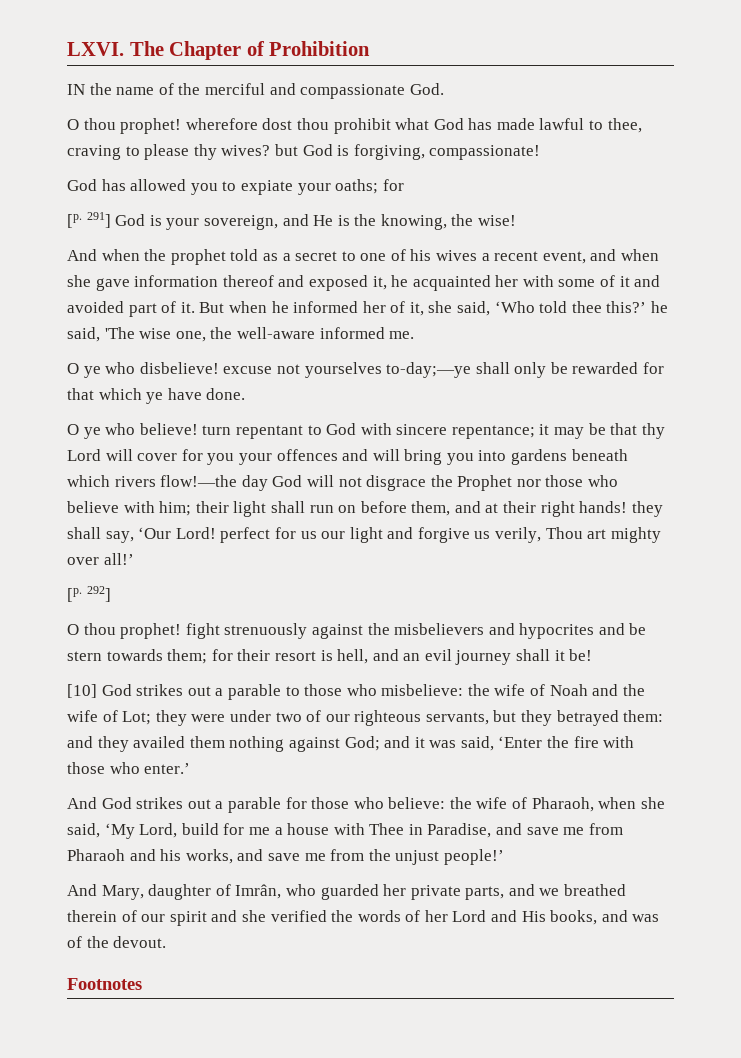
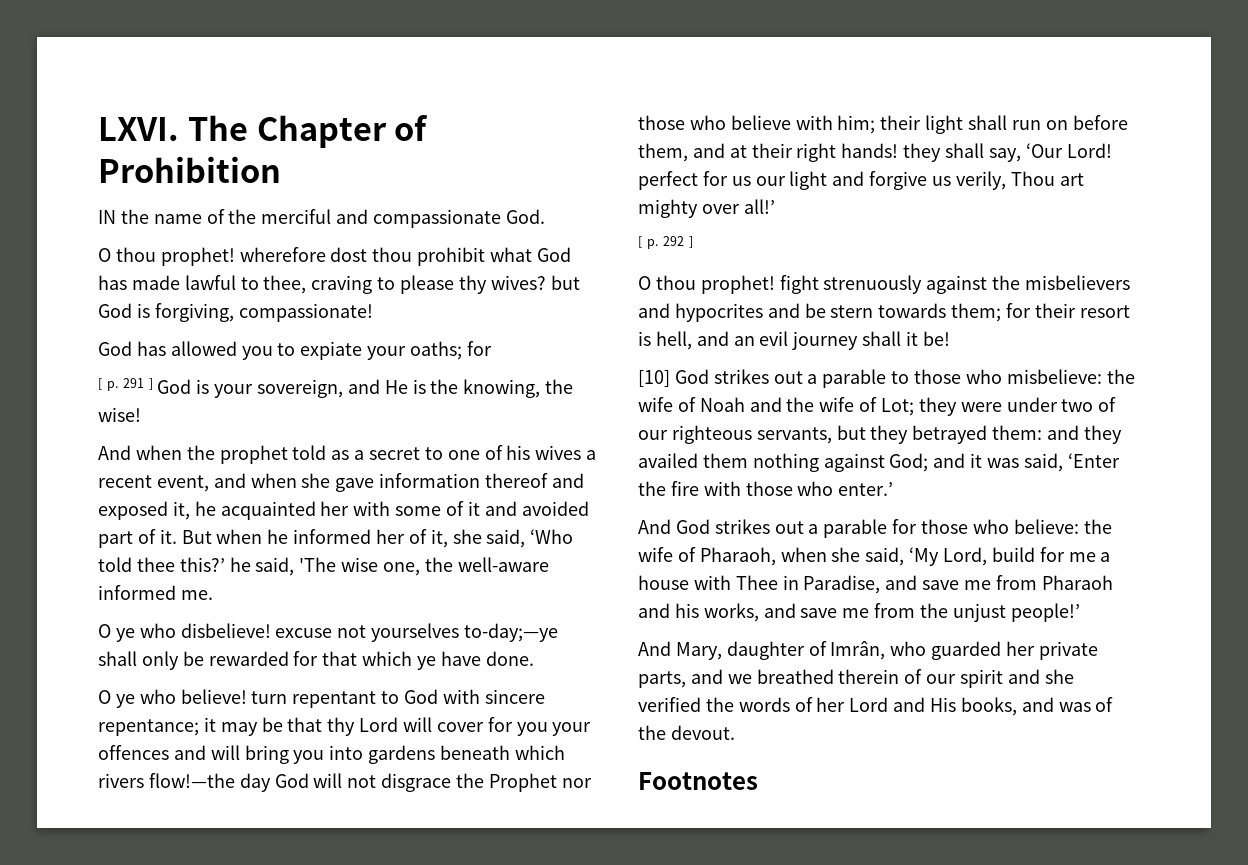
- [p. 291] God is your sovereign, and He is the knowing, the wise!
+ [ p. 291 ] God is your sovereign, and He is the knowing, the wise!
- [p. 292]
+ [ p. 292 ]

